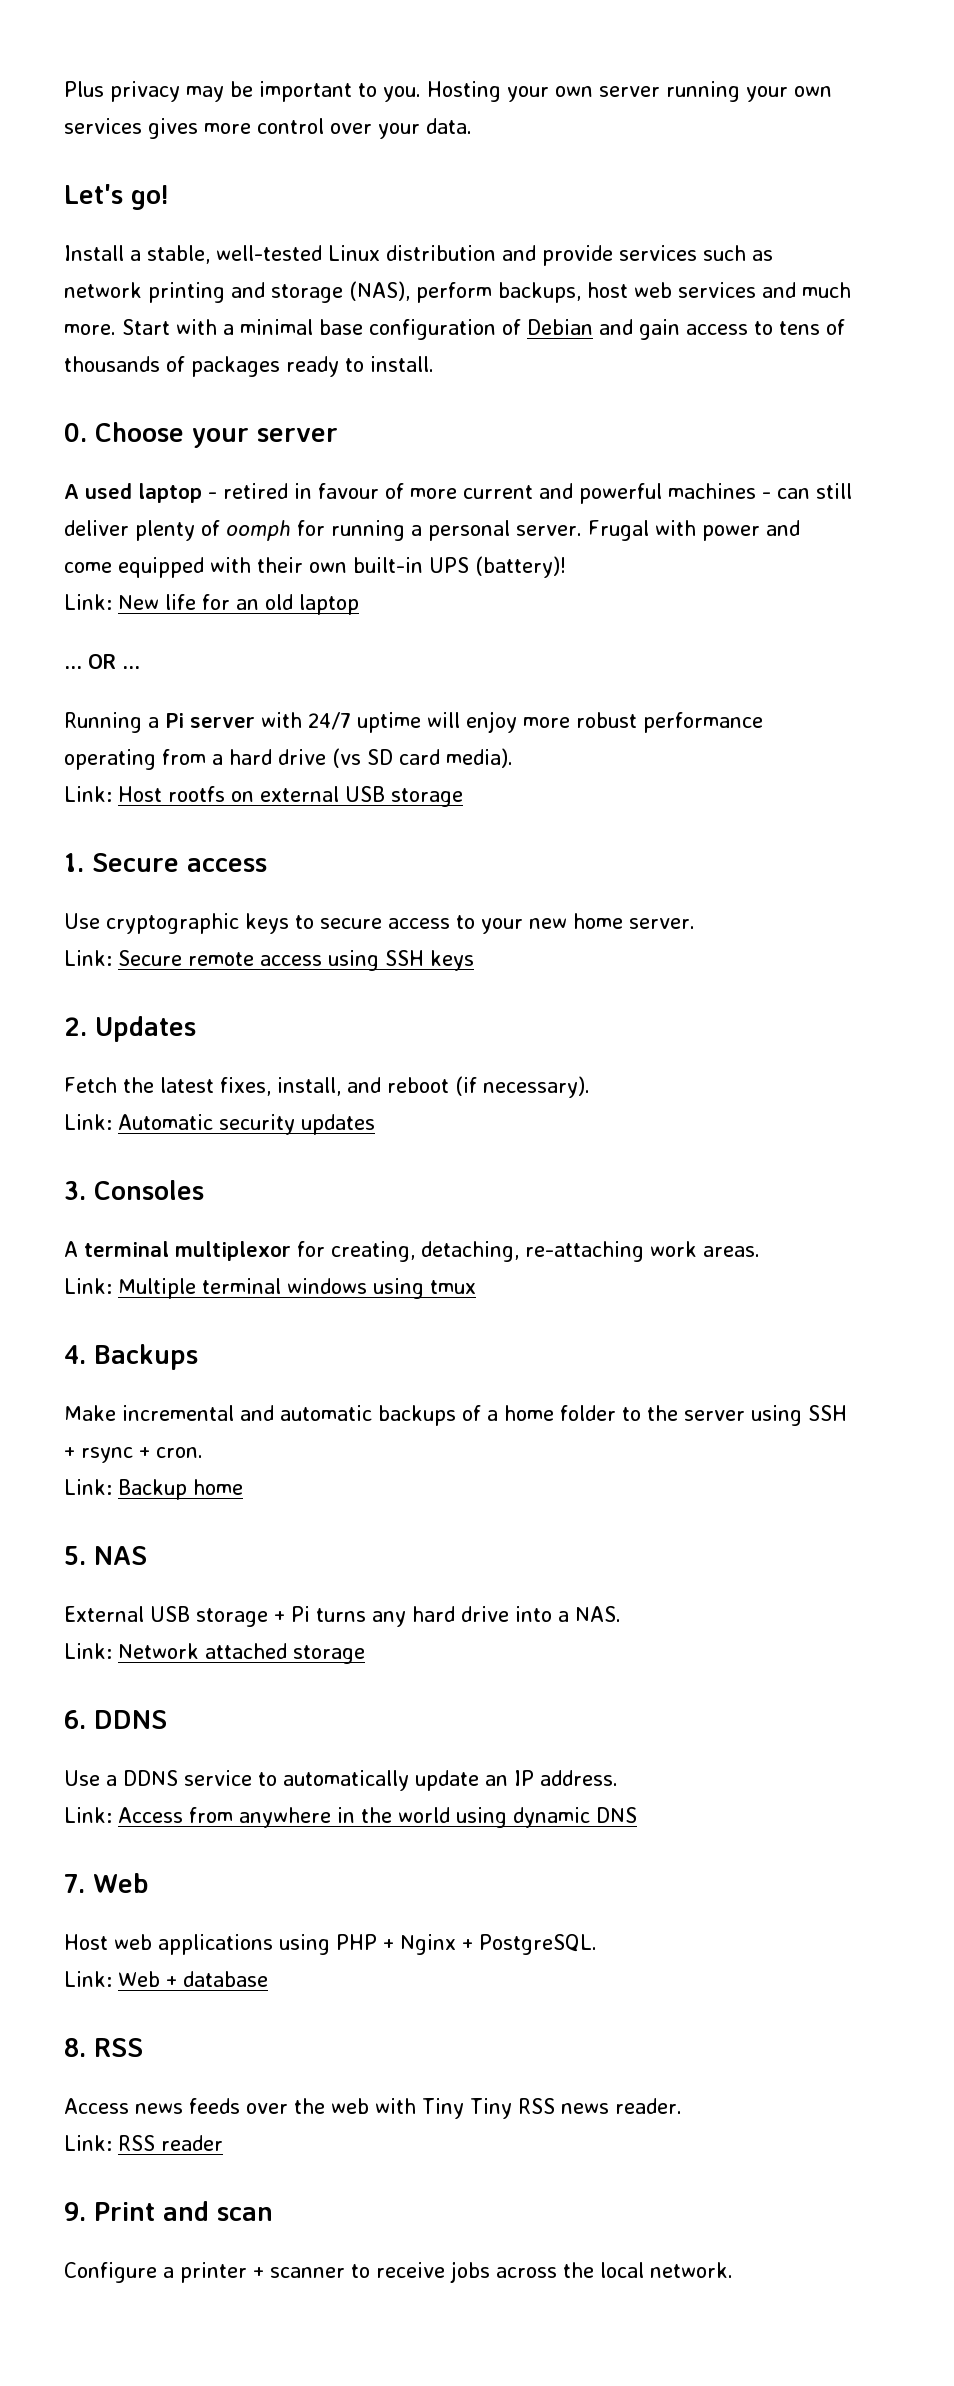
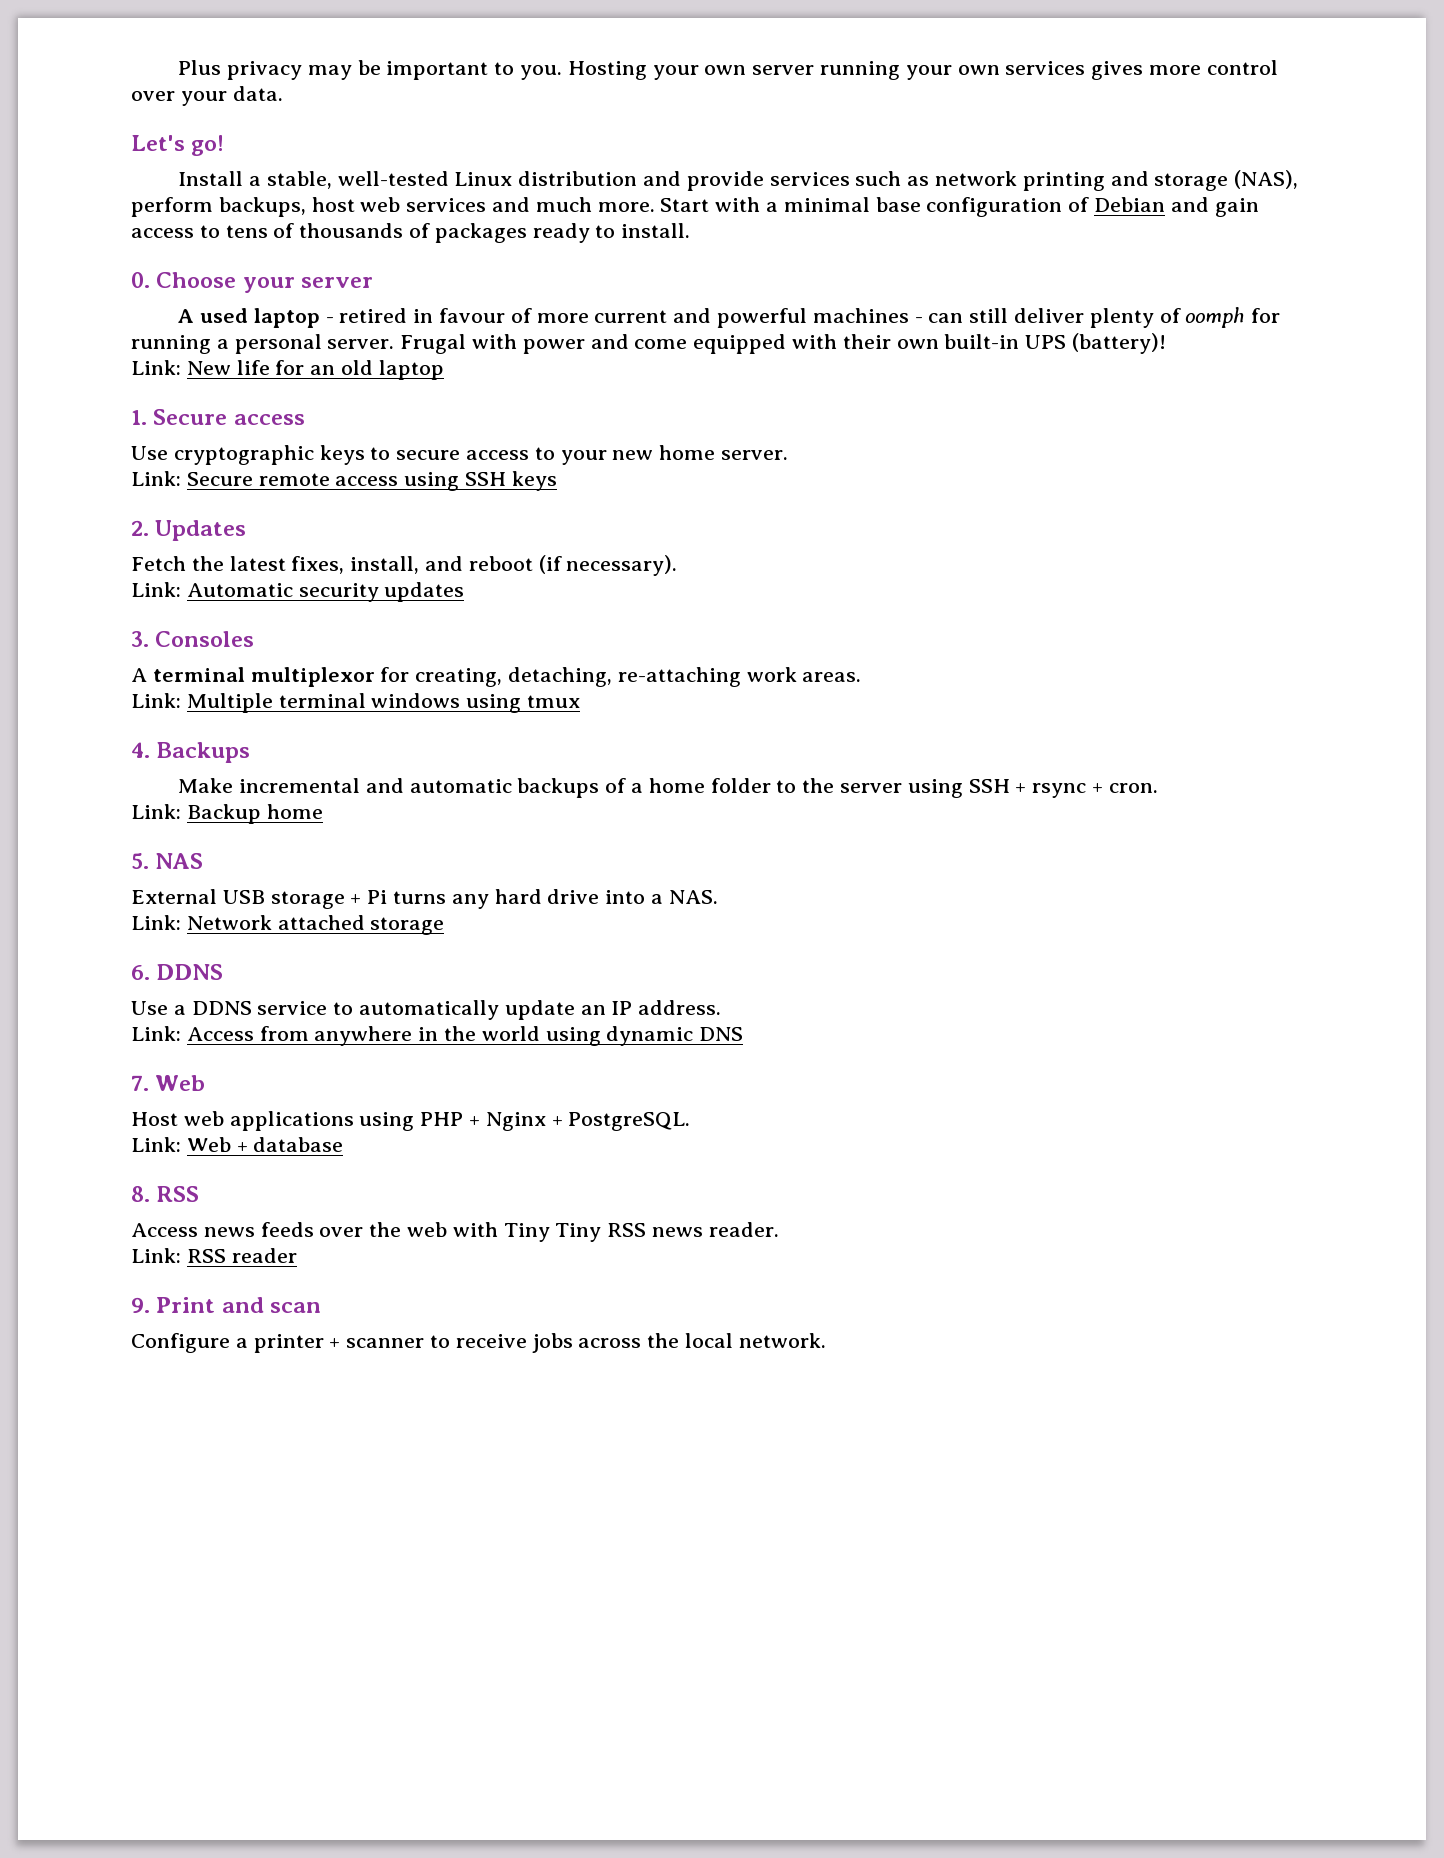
- ... OR ...
- Running a Pi server with 24/7 uptime will enjoy more robust performance operating from a hard drive (vs SD card media).
- Link: Host rootfs on external USB storage

